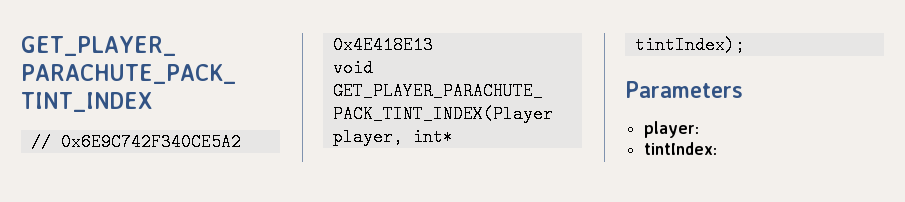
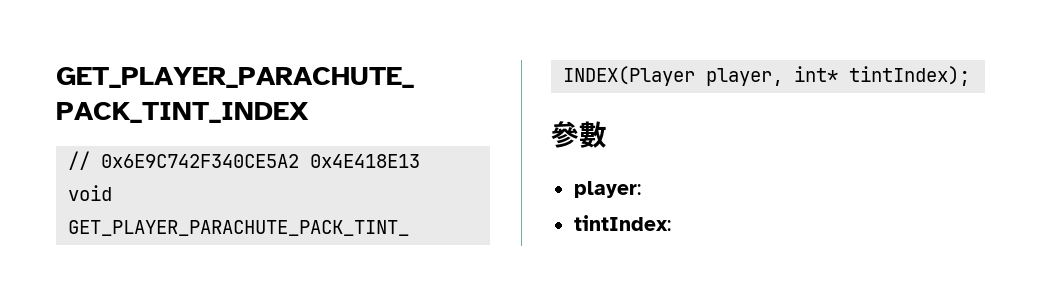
- Parameters
+ 參數

